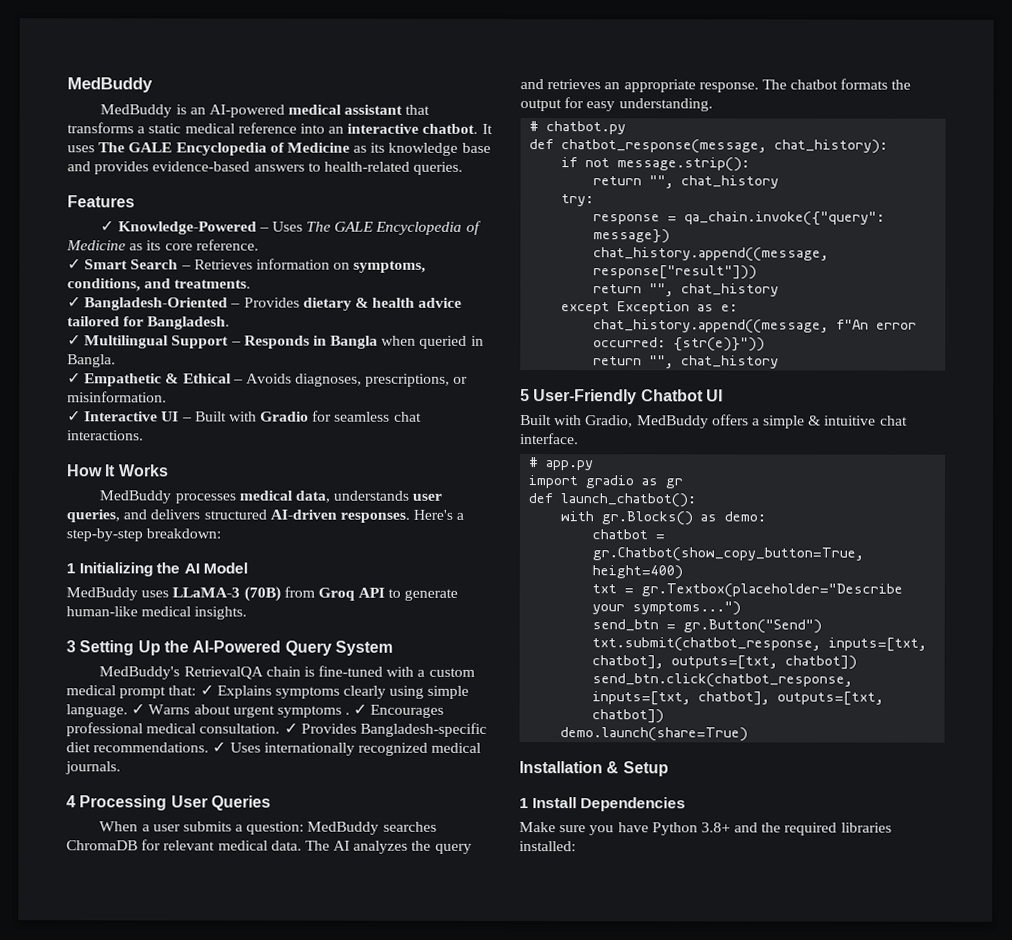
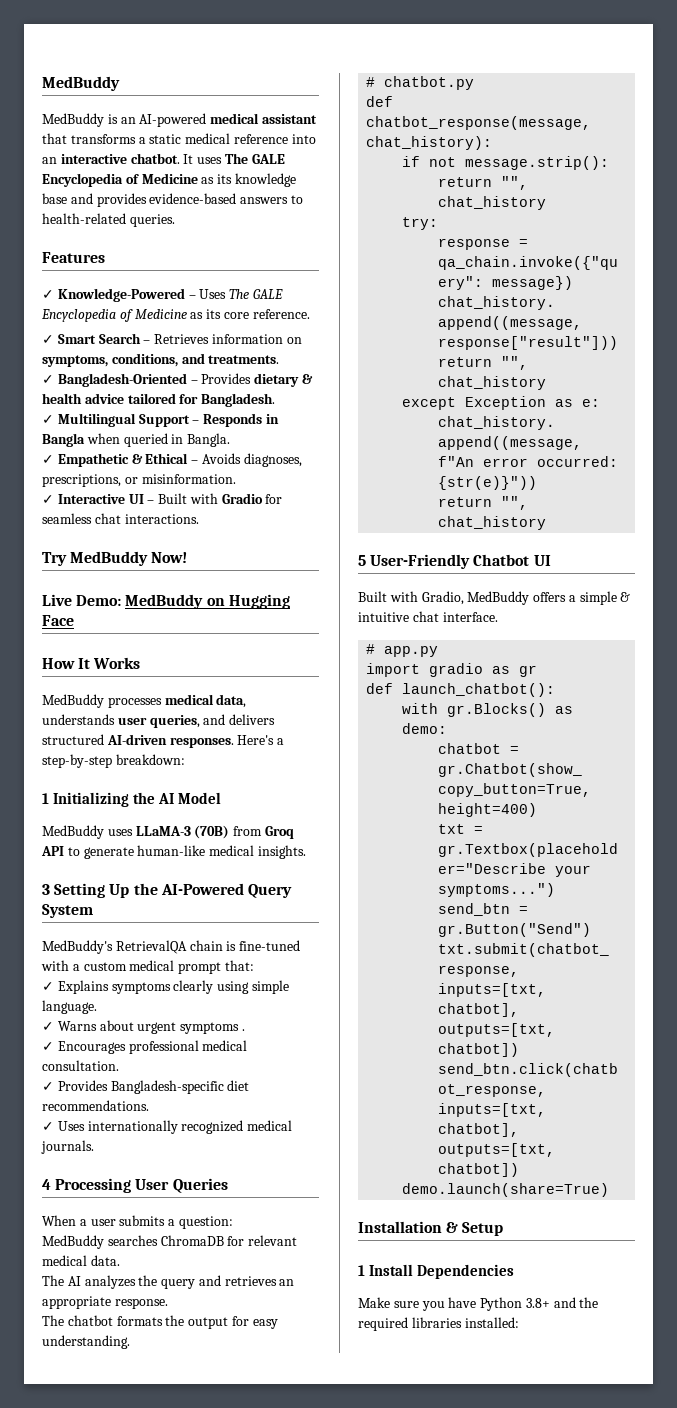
+ Try MedBuddy Now!
+ Live Demo: MedBuddy on Hugging Face
- MedBuddy's RetrievalQA chain is fine-tuned with a custom medical prompt that: ✓ Explains symptoms clearly using simple language. ✓ Warns about urgent symptoms . ✓ Encourages professional medical consultation. ✓ Provides Bangladesh-specific diet recommendations. ✓ Uses internationally recognized medical journals.
+ MedBuddy's RetrievalQA chain is fine-tuned with a custom medical prompt that:
+ ✓ Explains symptoms clearly using simple language.
+ ✓ Warns about urgent symptoms .
+ ✓ Encourages professional medical consultation.
+ ✓ Provides Bangladesh-specific diet recommendations.
+ ✓ Uses internationally recognized medical journals.
- When a user submits a question: MedBuddy searches ChromaDB for relevant medical data. The AI analyzes the query and retrieves an appropriate response. The chatbot formats the output for easy understanding.
+ When a user submits a question:
+ MedBuddy searches ChromaDB for relevant medical data.
+ The AI analyzes the query and retrieves an appropriate response.
+ The chatbot formats the output for easy understanding.

